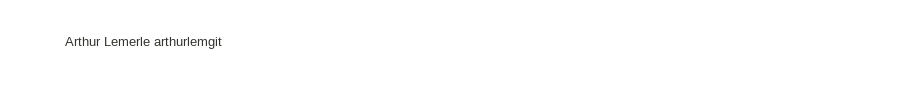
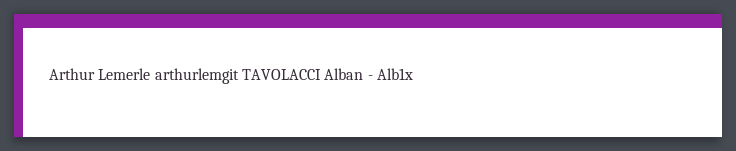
- Arthur Lemerle arthurlemgit
+ Arthur Lemerle arthurlemgit TAVOLACCI Alban - Alb1x

